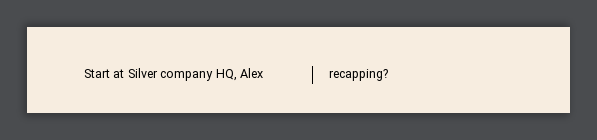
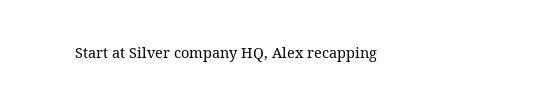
- Start at Silver company HQ, Alex recapping?
+ Start at Silver company HQ, Alex recapping

